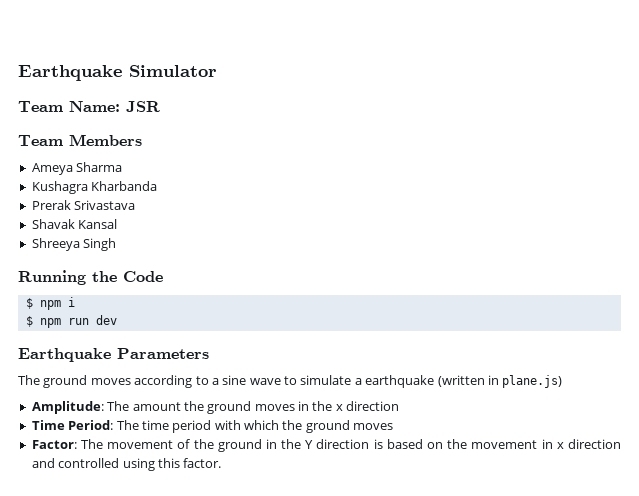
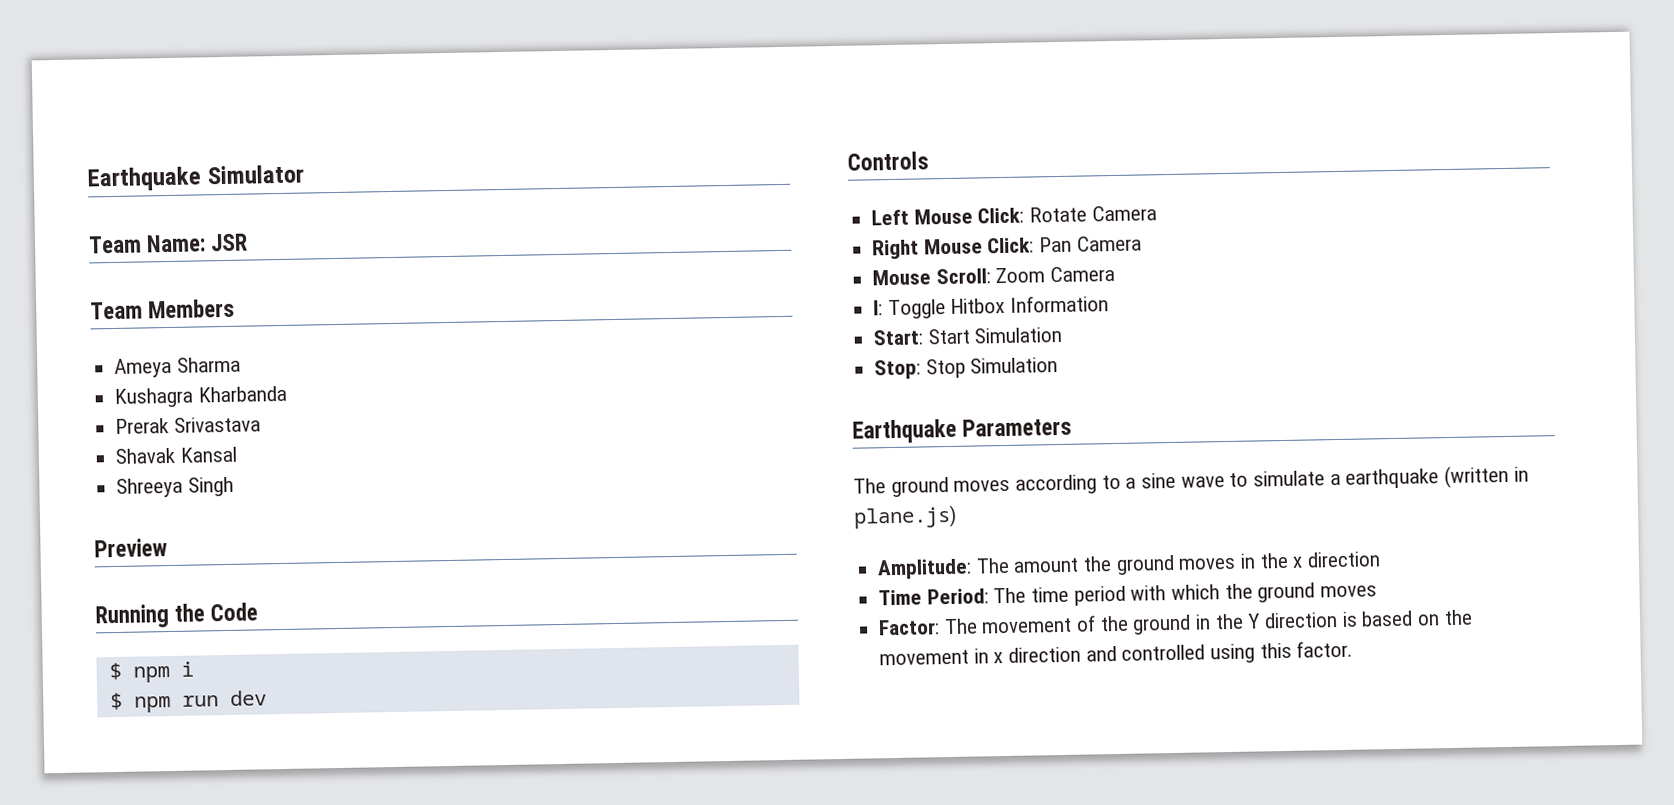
+ Preview
+ Controls
+ Left Mouse Click: Rotate Camera
+ Right Mouse Click: Pan Camera
+ Mouse Scroll: Zoom Camera
+ I: Toggle Hitbox Information
+ Start: Start Simulation
+ Stop: Stop Simulation

